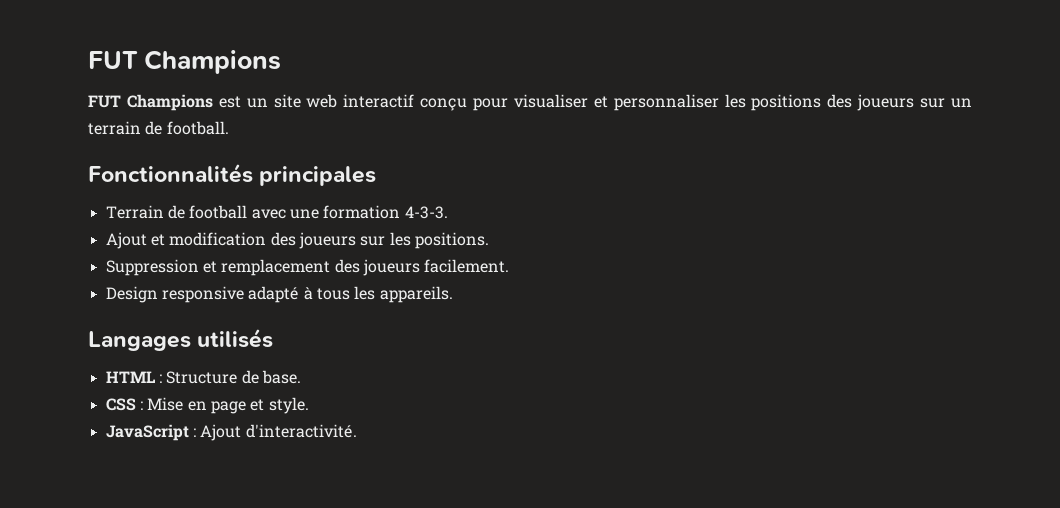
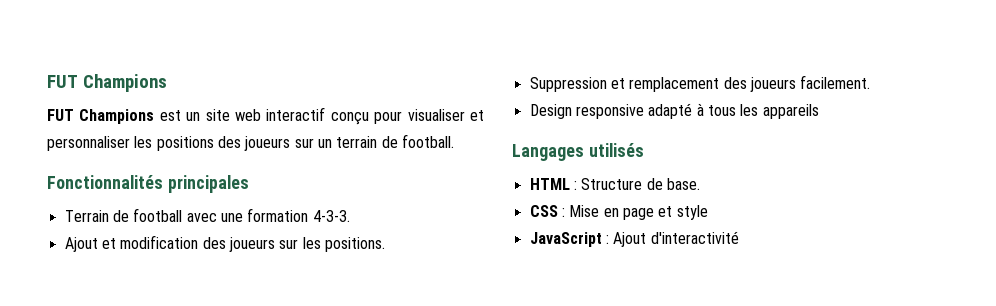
- Design responsive adapté à tous les appareils.
+ Design responsive adapté à tous les appareils
- CSS : Mise en page et style.
+ CSS : Mise en page et style
- JavaScript : Ajout d'interactivité.
+ JavaScript : Ajout d'interactivité

